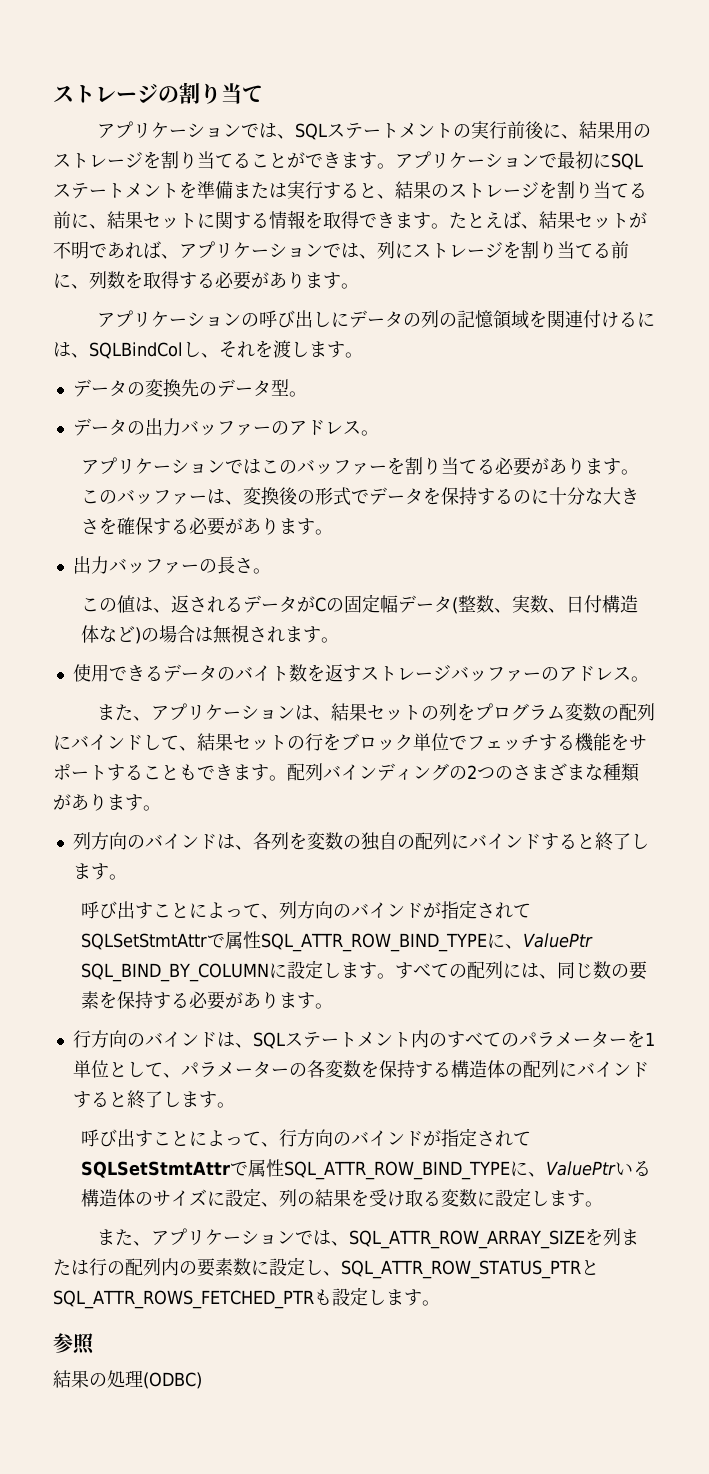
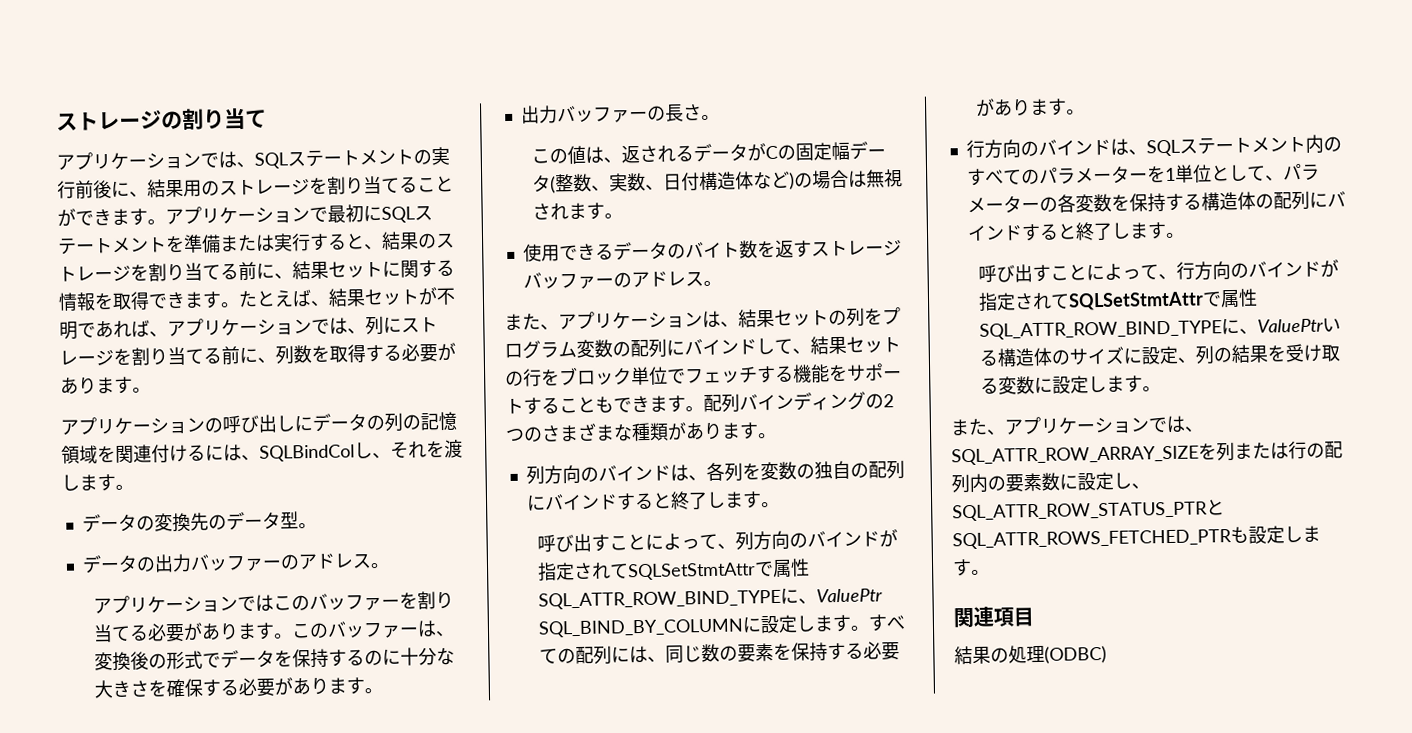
- 参照
+ 関連項目

